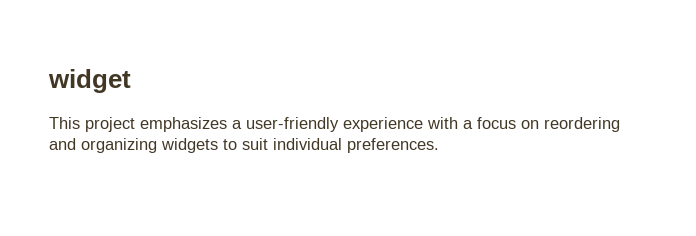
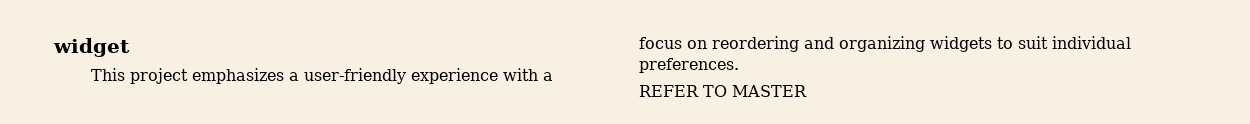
+ REFER TO MASTER

